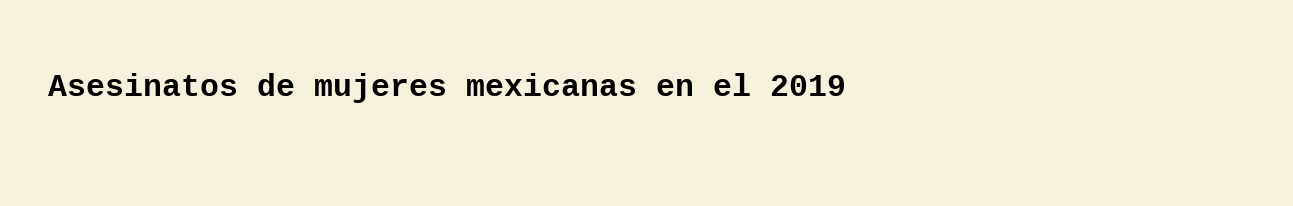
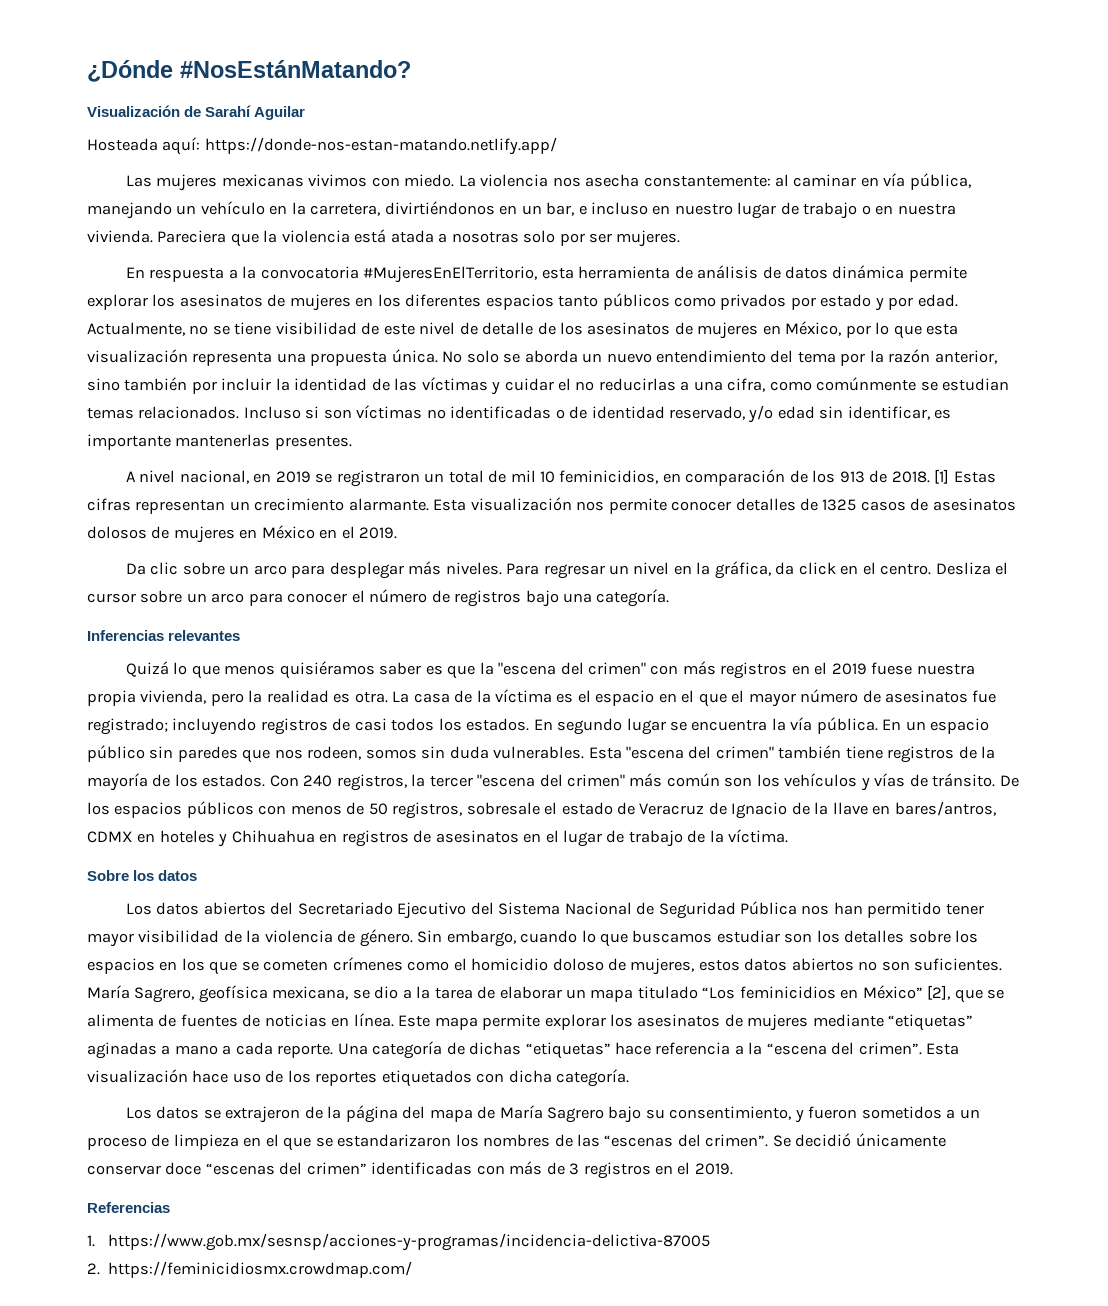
- Asesinatos de mujeres mexicanas en el 2019
+ ¿Dónde #NosEstánMatando?
+ Visualización de Sarahí Aguilar
+ Hosteada aquí: https://donde-nos-estan-matando.netlify.app/
+ Las mujeres mexicanas vivimos con miedo. La violencia nos asecha constantemente: al caminar en vía pública, manejando un vehículo en la carretera, divirtiéndonos en un bar, e incluso en nuestro lugar de trabajo o en nuestra vivienda. Pareciera que la violencia está atada a nosotras solo por ser mujeres.
+ En respuesta a la convocatoria #MujeresEnElTerritorio, esta herramienta de análisis de datos dinámica permite explorar los asesinatos de mujeres en los diferentes espacios tanto públicos como privados por estado y por edad. Actualmente, no se tiene visibilidad de este nivel de detalle de los asesinatos de mujeres en México, por lo que esta visualización representa una propuesta única. No solo se aborda un nuevo entendimiento del tema por la razón anterior, sino también por incluir la identidad de las víctimas y cuidar el no reducirlas a una cifra, como comúnmente se estudian temas relacionados. Incluso si son víctimas no identificadas o de identidad reservado, y/o edad sin identificar, es importante mantenerlas presentes.
+ A nivel nacional, en 2019 se registraron un total de mil 10 feminicidios, en comparación de los 913 de 2018. [1] Estas cifras representan un crecimiento alarmante. Esta visualización nos permite conocer detalles de 1325 casos de asesinatos dolosos de mujeres en México en el 2019.
+ Da clic sobre un arco para desplegar más niveles. Para regresar un nivel en la gráfica, da click en el centro. Desliza el cursor sobre un arco para conocer el número de registros bajo una categoría.
+ Inferencias relevantes
+ Quizá lo que menos quisiéramos saber es que la "escena del crimen" con más registros en el 2019 fuese nuestra propia vivienda, pero la realidad es otra. La casa de la víctima es el espacio en el que el mayor número de asesinatos fue registrado; incluyendo registros de casi todos los estados. En segundo lugar se encuentra la vía pública. En un espacio público sin paredes que nos rodeen, somos sin duda vulnerables. Esta "escena del crimen" también tiene registros de la mayoría de los estados. Con 240 registros, la tercer "escena del crimen" más común son los vehículos y vías de tránsito. De los espacios públicos con menos de 50 registros, sobresale el estado de Veracruz de Ignacio de la llave en bares/antros, CDMX en hoteles y Chihuahua en registros de asesinatos en el lugar de trabajo de la víctima.
+ Sobre los datos
+ Los datos abiertos del Secretariado Ejecutivo del Sistema Nacional de Seguridad Pública nos han permitido tener mayor visibilidad de la violencia de género. Sin embargo, cuando lo que buscamos estudiar son los detalles sobre los espacios en los que se cometen crímenes como el homicidio doloso de mujeres, estos datos abiertos no son suficientes. María Sagrero, geofísica mexicana, se dio a la tarea de elaborar un mapa titulado “Los feminicidios en México” [2], que se alimenta de fuentes de noticias en línea. Este mapa permite explorar los asesinatos de mujeres mediante “etiquetas” aginadas a mano a cada reporte. Una categoría de dichas “etiquetas” hace referencia a la “escena del crimen”. Esta visualización hace uso de los reportes etiquetados con dicha categoría.
+ Los datos se extrajeron de la página del mapa de María Sagrero bajo su consentimiento, y fueron sometidos a un proceso de limpieza en el que se estandarizaron los nombres de las “escenas del crimen”. Se decidió únicamente conservar doce “escenas del crimen” identificadas con más de 3 registros en el 2019.
+ Referencias
+ 1. https://www.gob.mx/sesnsp/acciones-y-programas/incidencia-delictiva-87005
+ 2. https://feminicidiosmx.crowdmap.com/

